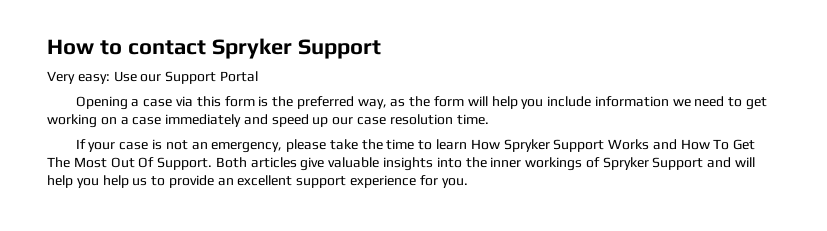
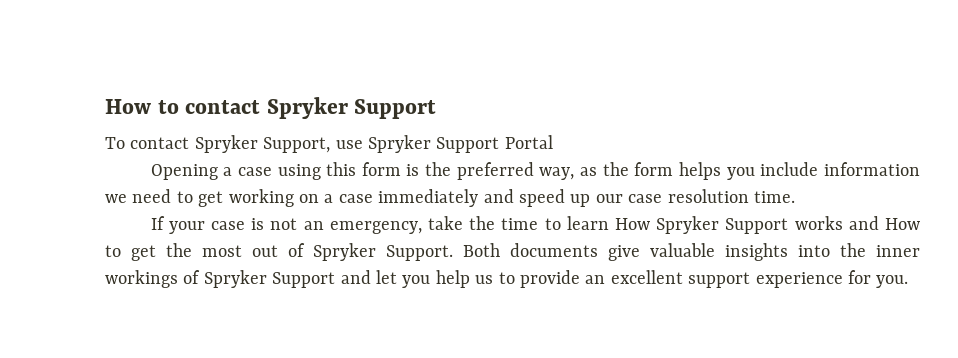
- Very easy: Use our Support Portal
+ To contact Spryker Support, use Spryker Support Portal
- Opening a case via this form is the preferred way, as the form will help you include information we need to get working on a case immediately and speed up our case resolution time.
+ Opening a case using this form is the preferred way, as the form helps you include information we need to get working on a case immediately and speed up our case resolution time.
- If your case is not an emergency, please take the time to learn How Spryker Support Works and How To Get The Most Out Of Support.
+ If your case is not an emergency, take the time to learn How Spryker Support works and How to get the most out of Spryker Support.
- Both articles give valuable insights into the inner workings of Spryker Support and will help you help us to provide an excellent support experience for you.
+ Both documents give valuable insights into the inner workings of Spryker Support and let you help us to provide an excellent support experience for you.

